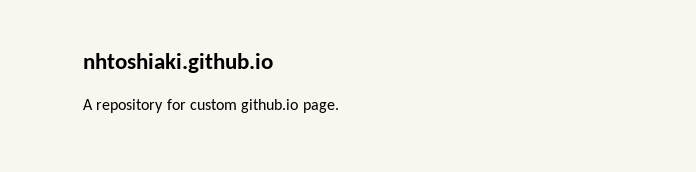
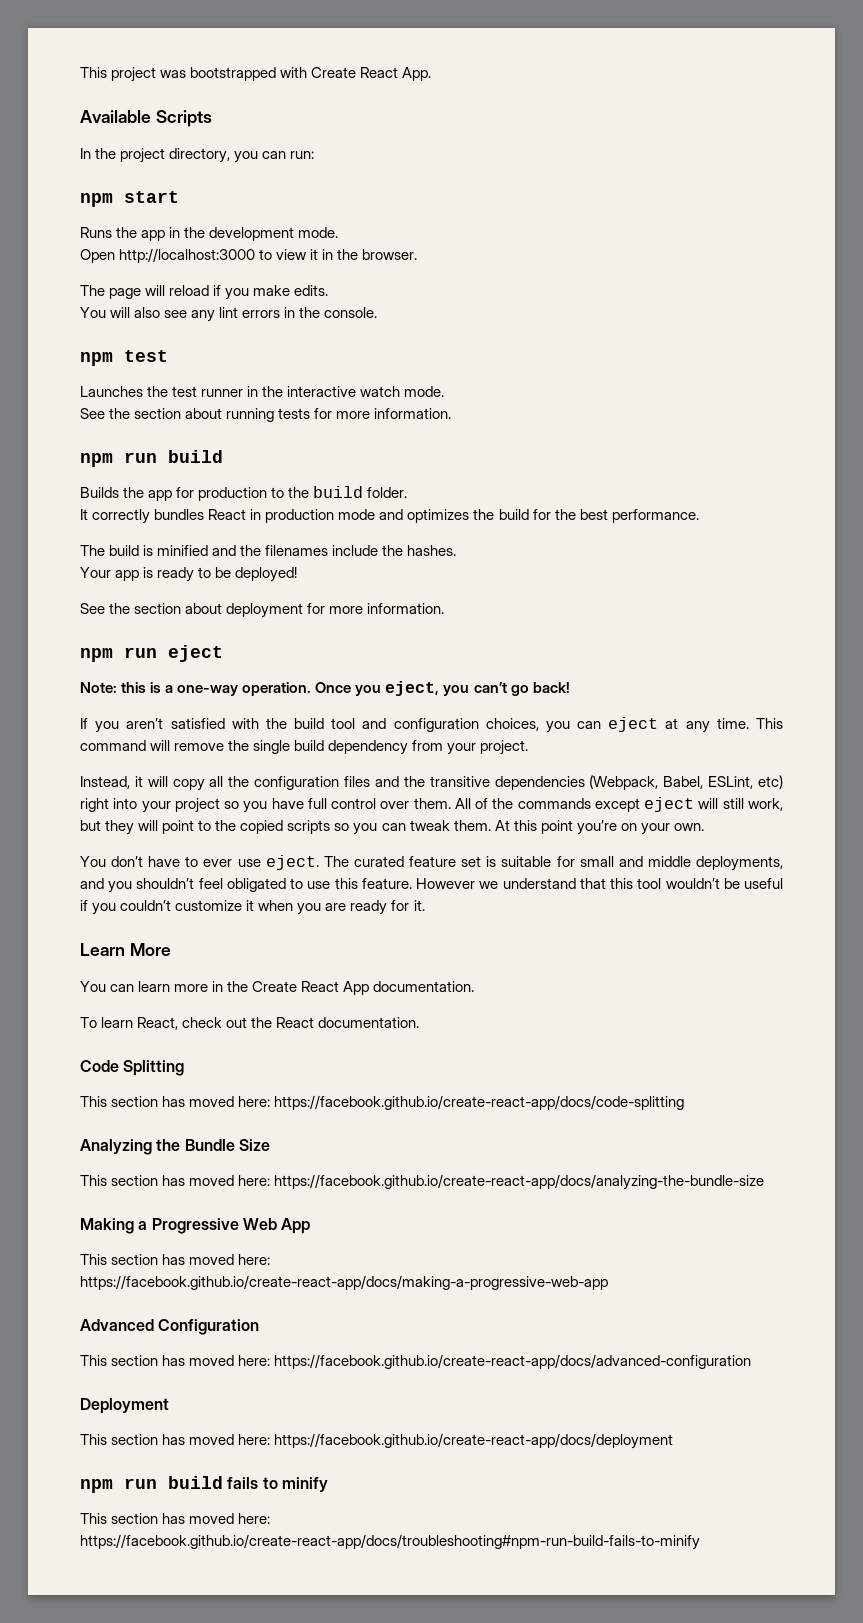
- nhtoshiaki.github.io
- A repository for custom github.io page.
+ This project was bootstrapped with Create React App.
+ Available Scripts
+ In the project directory, you can run:
+ npm start
+ Runs the app in the development mode.
+ Open http://localhost:3000 to view it in the browser.
+ The page will reload if you make edits.
+ You will also see any lint errors in the console.
+ npm test
+ Launches the test runner in the interactive watch mode.
+ See the section about running tests for more information.
+ npm run build
+ Builds the app for production to the build folder.
+ It correctly bundles React in production mode and optimizes the build for the best performance.
+ The build is minified and the filenames include the hashes.
+ Your app is ready to be deployed!
+ See the section about deployment for more information.
+ npm run eject
+ Note: this is a one-way operation. Once you eject, you can’t go back!
+ If you aren’t satisfied with the build tool and configuration choices, you can eject at any time. This command will remove the single build dependency from your project.
+ Instead, it will copy all the configuration files and the transitive dependencies (Webpack, Babel, ESLint, etc) right into your project so you have full control over them. All of the commands except eject will still work, but they will point to the copied scripts so you can tweak them. At this point you’re on your own.
+ You don’t have to ever use eject. The curated feature set is suitable for small and middle deployments, and you shouldn’t feel obligated to use this feature. However we understand that this tool wouldn’t be useful if you couldn’t customize it when you are ready for it.
+ Learn More
+ You can learn more in the Create React App documentation.
+ To learn React, check out the React documentation.
+ Code Splitting
+ This section has moved here: https://facebook.github.io/create-react-app/docs/code-splitting
+ Analyzing the Bundle Size
+ This section has moved here: https://facebook.github.io/create-react-app/docs/analyzing-the-bundle-size
+ Making a Progressive Web App
+ This section has moved here: https://facebook.github.io/create-react-app/docs/making-a-progressive-web-app
+ Advanced Configuration
+ This section has moved here: https://facebook.github.io/create-react-app/docs/advanced-configuration
+ Deployment
+ This section has moved here: https://facebook.github.io/create-react-app/docs/deployment
+ npm run build fails to minify
+ This section has moved here: https://facebook.github.io/create-react-app/docs/troubleshooting#npm-run-build-fails-to-minify

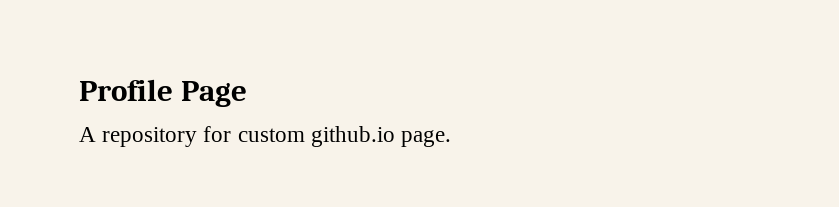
- This project was bootstrapped with Create React App.
- Available Scripts
- In the project directory, you can run:
- npm start
- Runs the app in the development mode.
- Open http://localhost:3000 to view it in the browser.
- The page will reload if you make edits.
- You will also see any lint errors in the console.
- npm test
- Launches the test runner in the interactive watch mode.
- See the section about running tests for more information.
- npm run build
- Builds the app for production to the build folder.
- It correctly bundles React in production mode and optimizes the build for the best performance.
- The build is minified and the filenames include the hashes.
- Your app is ready to be deployed!
- See the section about deployment for more information.
- npm run eject
- Note: this is a one-way operation. Once you eject, you can’t go back!
- If you aren’t satisfied with the build tool and configuration choices, you can eject at any time. This command will remove the single build dependency from your project.
- Instead, it will copy all the configuration files and the transitive dependencies (Webpack, Babel, ESLint, etc) right into your project so you have full control over them. All of the commands except eject will still work, but they will point to the copied scripts so you can tweak them. At this point you’re on your own.
- You don’t have to ever use eject. The curated feature set is suitable for small and middle deployments, and you shouldn’t feel obligated to use this feature. However we understand that this tool wouldn’t be useful if you couldn’t customize it when you are ready for it.
- Learn More
- You can learn more in the Create React App documentation.
- To learn React, check out the React documentation.
- Code Splitting
- This section has moved here: https://facebook.github.io/create-react-app/docs/code-splitting
- Analyzing the Bundle Size
- This section has moved here: https://facebook.github.io/create-react-app/docs/analyzing-the-bundle-size
- Making a Progressive Web App
- This section has moved here: https://facebook.github.io/create-react-app/docs/making-a-progressive-web-app
- Advanced Configuration
- This section has moved here: https://facebook.github.io/create-react-app/docs/advanced-configuration
- Deployment
- This section has moved here: https://facebook.github.io/create-react-app/docs/deployment
- npm run build fails to minify
- This section has moved here: https://facebook.github.io/create-react-app/docs/troubleshooting#npm-run-build-fails-to-minify
+ Profile Page
+ A repository for custom github.io page.

